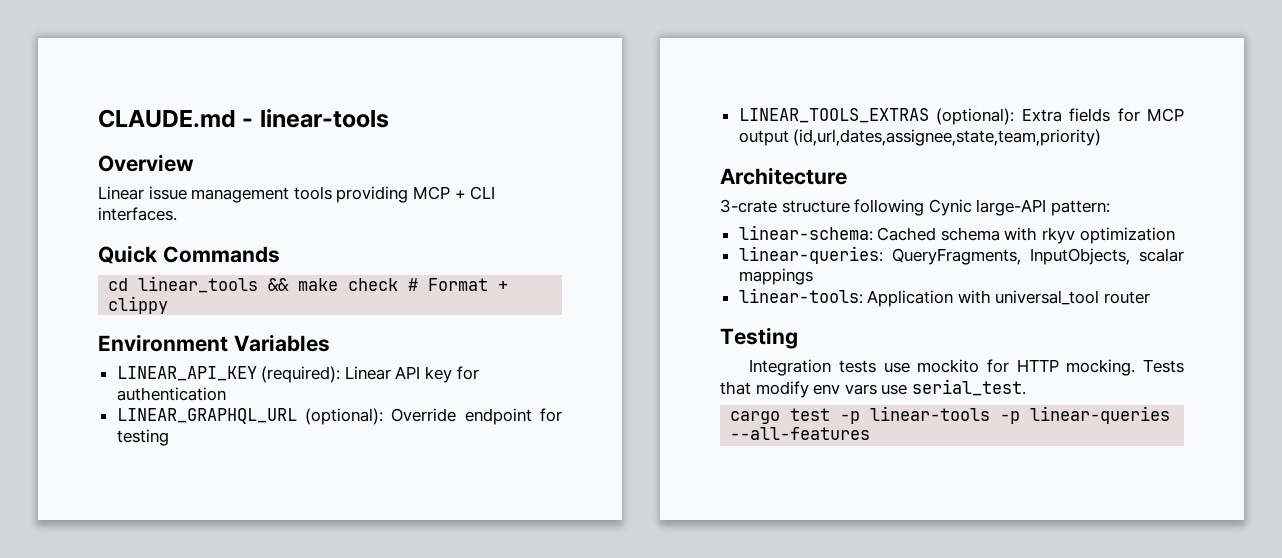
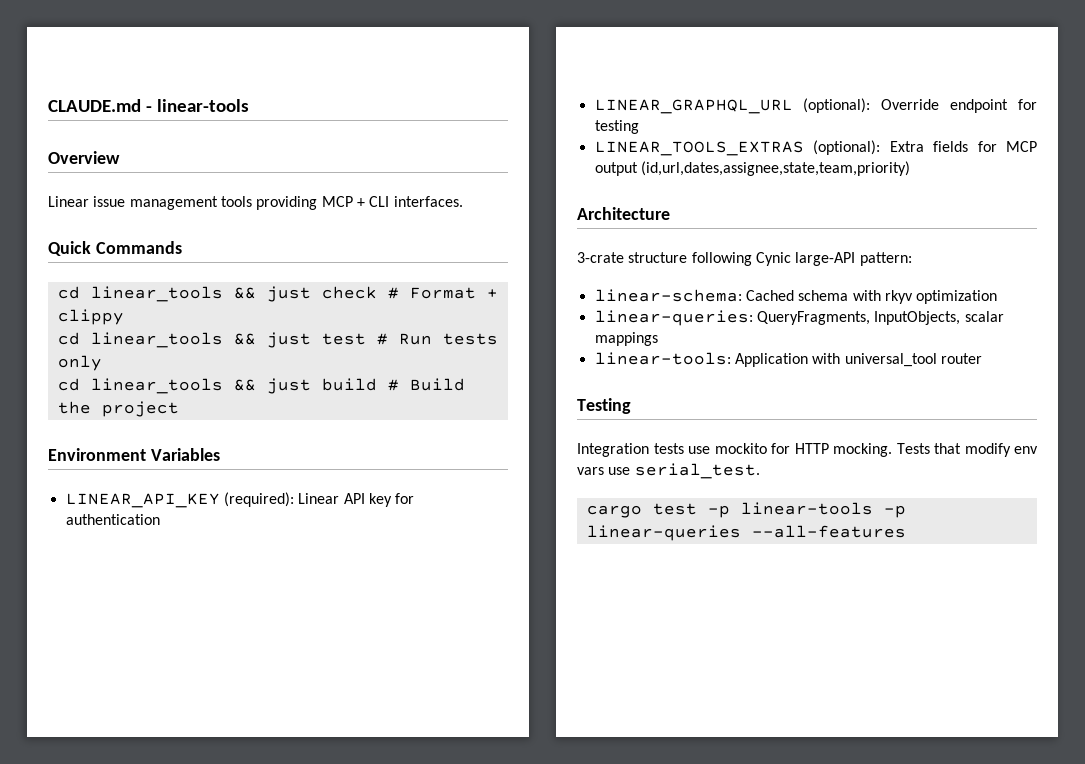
- cd linear_tools && make check # Format + clippy
+ cd linear_tools && just check # Format + clippy
+ cd linear_tools && just test # Run tests only
+ cd linear_tools && just build # Build the project

